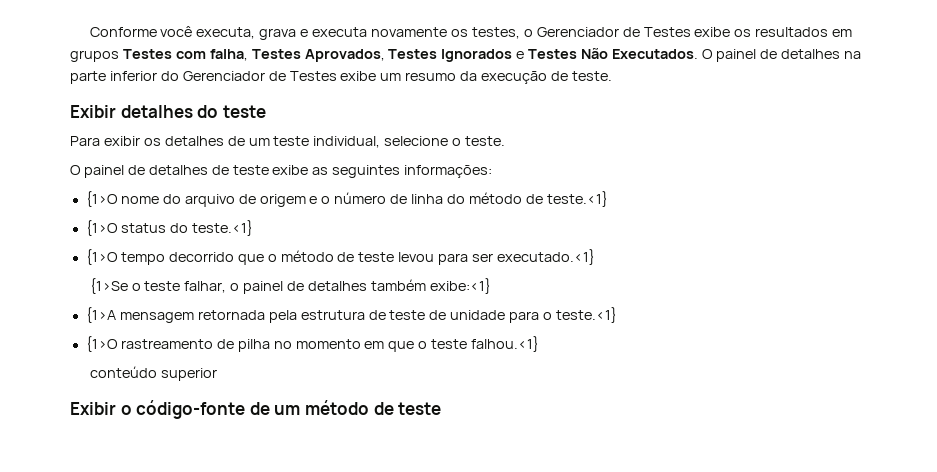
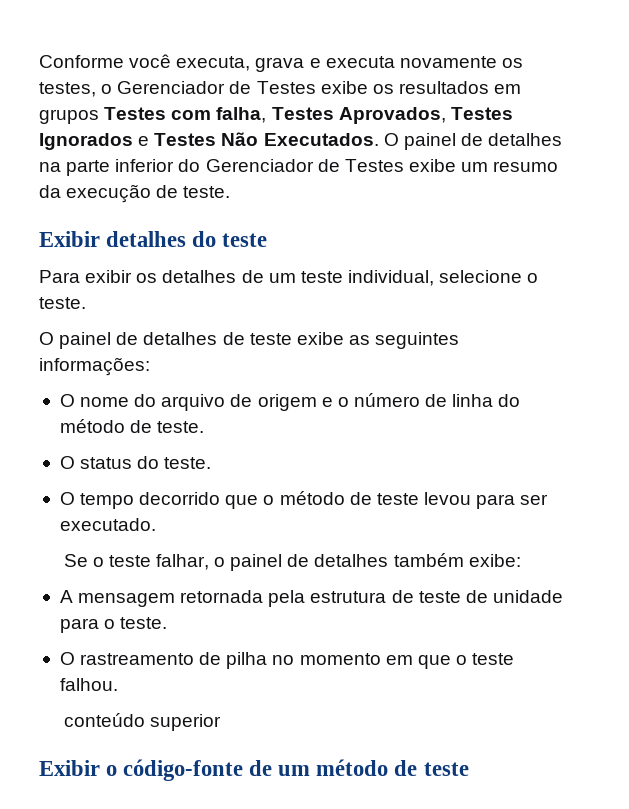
- {1>O nome do arquivo de origem e o número de linha do método de teste.<1}
- {1>O status do teste.<1}
- {1>O tempo decorrido que o método de teste levou para ser executado.<1}
- {1>Se o teste falhar, o painel de detalhes também exibe:<1}
- {1>A mensagem retornada pela estrutura de teste de unidade para o teste.<1}
- {1>O rastreamento de pilha no momento em que o teste falhou.<1}
+ O nome do arquivo de origem e o número de linha do método de teste.
+ O status do teste.
+ O tempo decorrido que o método de teste levou para ser executado.
+ Se o teste falhar, o painel de detalhes também exibe:
+ A mensagem retornada pela estrutura de teste de unidade para o teste.
+ O rastreamento de pilha no momento em que o teste falhou.

